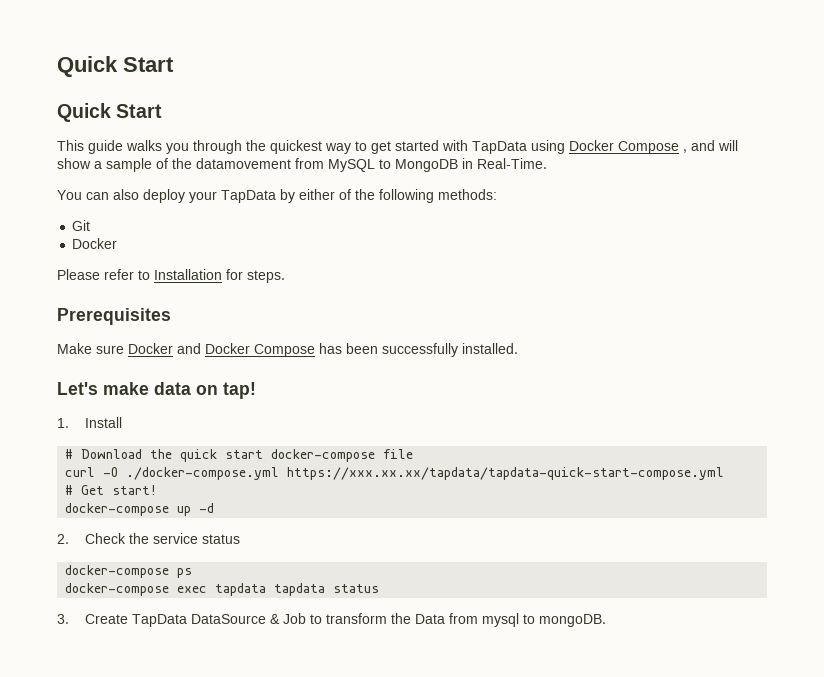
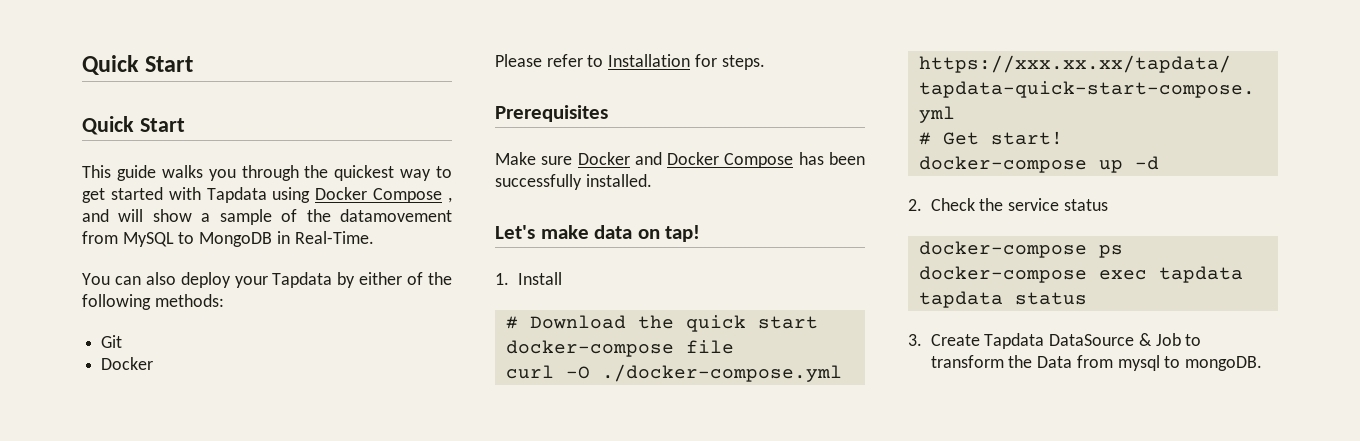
- This guide walks you through the quickest way to get started with TapData using Docker Compose , and will show a sample of the datamovement from MySQL to MongoDB in Real-Time.
+ This guide walks you through the quickest way to get started with Tapdata using Docker Compose , and will show a sample of the datamovement from MySQL to MongoDB in Real-Time.
- You can also deploy your TapData by either of the following methods:
+ You can also deploy your Tapdata by either of the following methods:
- 3. Create TapData DataSource & Job to transform the Data from mysql to mongoDB.
+ 3. Create Tapdata DataSource & Job to transform the Data from mysql to mongoDB.

